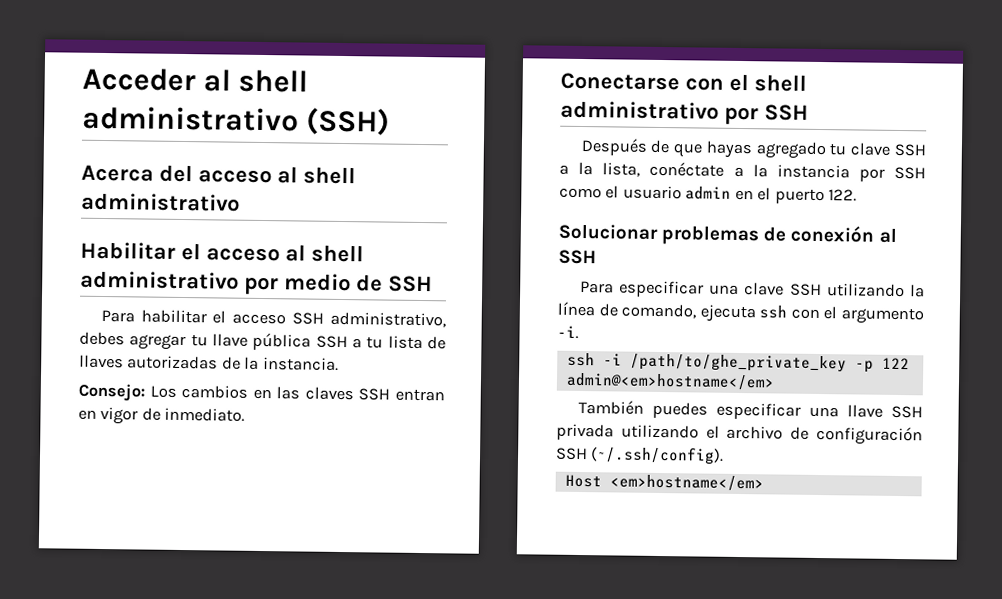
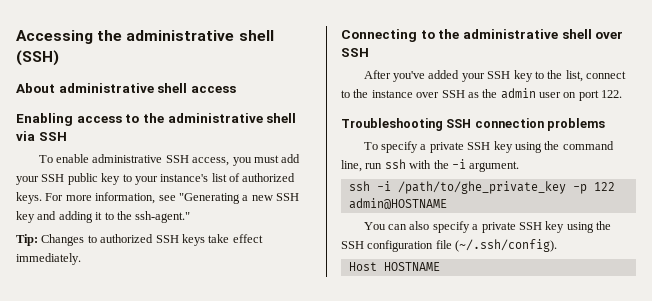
- Acceder al shell administrativo (SSH)
- Acerca del acceso al shell administrativo
- Habilitar el acceso al shell administrativo por medio de SSH
- Para habilitar el acceso SSH administrativo, debes agregar tu llave pública SSH a tu lista de llaves autorizadas de la instancia.
- Consejo: Los cambios en las claves SSH entran en vigor de inmediato.
- Conectarse con el shell administrativo por SSH
- Después de que hayas agregado tu clave SSH a la lista, conéctate a la instancia por SSH como el usuario admin en el puerto 122.
- Solucionar problemas de conexión al SSH
- Para especificar una clave SSH utilizando la línea de comando, ejecuta ssh con el argumento -i.
+ Accessing the administrative shell (SSH)
+ About administrative shell access
+ Enabling access to the administrative shell via SSH
+ To enable administrative SSH access, you must add your SSH public key to your instance's list of authorized keys. For more information, see "Generating a new SSH key and adding it to the ssh-agent."
+ Tip: Changes to authorized SSH keys take effect immediately.
+ Connecting to the administrative shell over SSH
+ After you've added your SSH key to the list, connect to the instance over SSH as the admin user on port 122.
+ Troubleshooting SSH connection problems
+ To specify a private SSH key using the command line, run ssh with the -i argument.
- ssh -i /path/to/ghe_private_key -p 122 admin@<em>hostname</em>
- También puedes especificar una llave SSH privada utilizando el archivo de configuración SSH (~/.ssh/config).
+ ssh -i /path/to/ghe_private_key -p 122 admin@HOSTNAME
+ You can also specify a private SSH key using the SSH configuration file (~/.ssh/config).
- Host <em>hostname</em>
+ Host HOSTNAME

